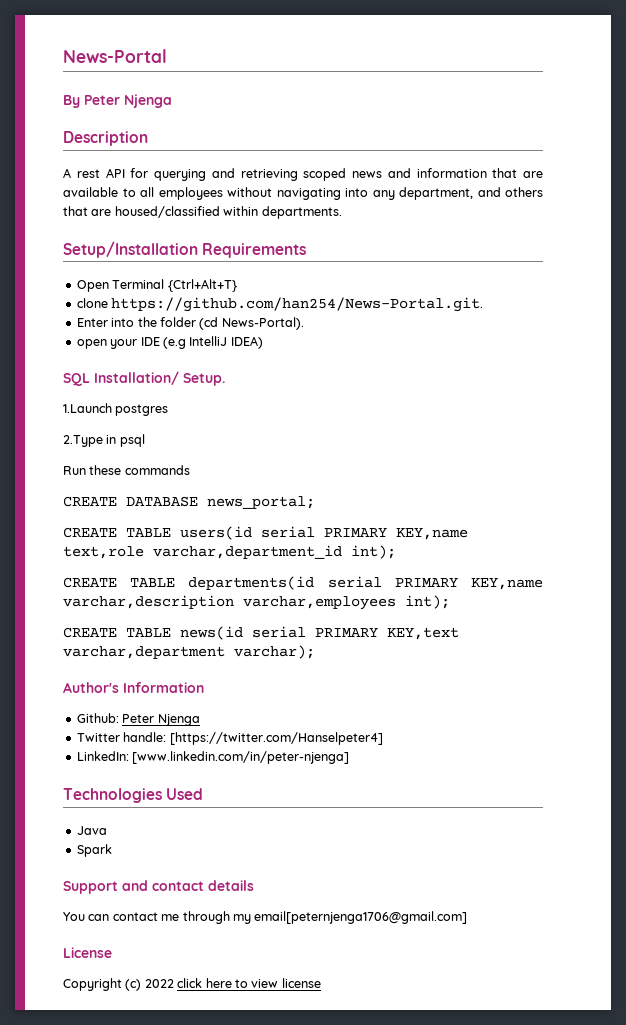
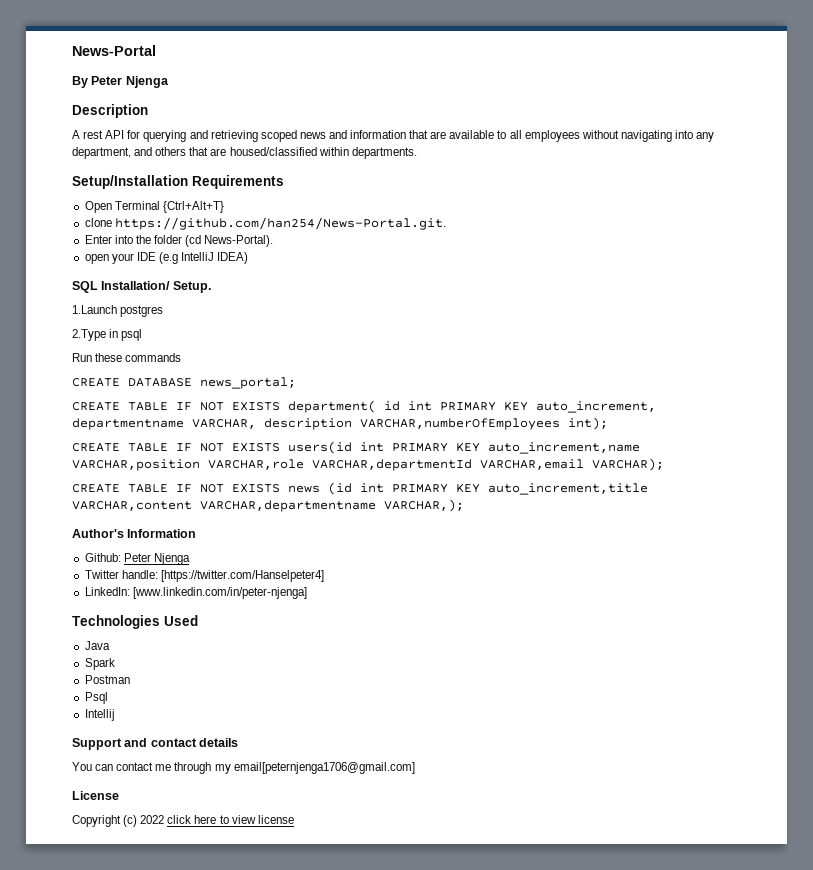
- CREATE TABLE users(id serial PRIMARY KEY,name text,role varchar,department_id int);
- CREATE TABLE departments(id serial PRIMARY KEY,name varchar,description varchar,employees int);
- CREATE TABLE news(id serial PRIMARY KEY,text varchar,department varchar);
+ CREATE TABLE IF NOT EXISTS department( id int PRIMARY KEY auto_increment, departmentname VARCHAR, description VARCHAR,numberOfEmployees int);
+ CREATE TABLE IF NOT EXISTS users(id int PRIMARY KEY auto_increment,name VARCHAR,position VARCHAR,role VARCHAR,departmentId VARCHAR,email VARCHAR);
+ CREATE TABLE IF NOT EXISTS news (id int PRIMARY KEY auto_increment,title VARCHAR,content VARCHAR,departmentname VARCHAR,);
+ Postman
+ Psql
+ Intellij

